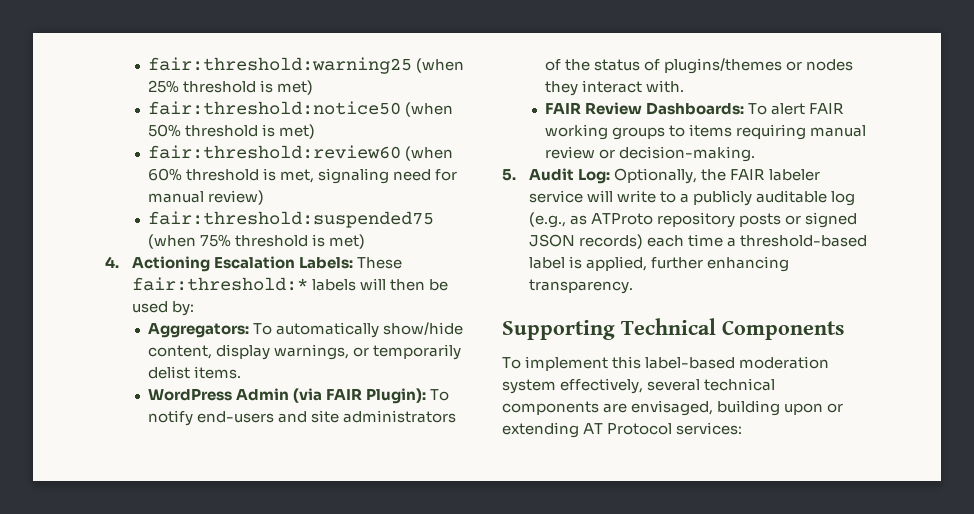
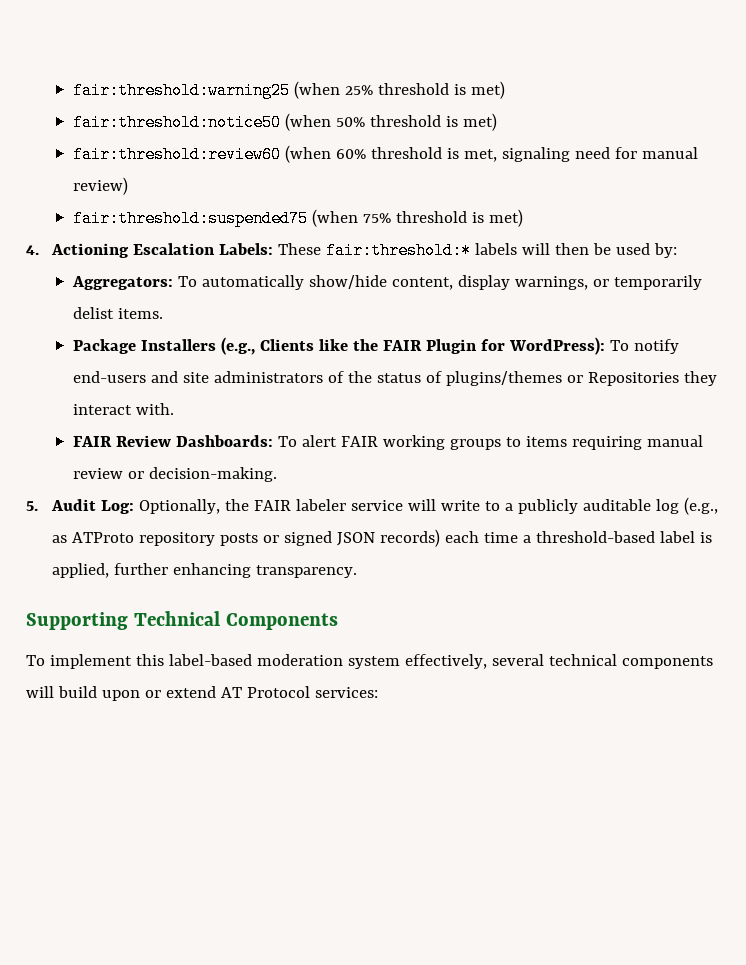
- WordPress Admin (via FAIR Plugin): To notify end-users and site administrators of the status of plugins/themes or nodes they interact with.
+ Package Installers (e.g., Clients like the FAIR Plugin for WordPress): To notify end-users and site administrators of the status of plugins/themes or Repositories they interact with.
- To implement this label-based moderation system effectively, several technical components are envisaged, building upon or extending AT Protocol services:
+ To implement this label-based moderation system effectively, several technical components will build upon or extend AT Protocol services:

